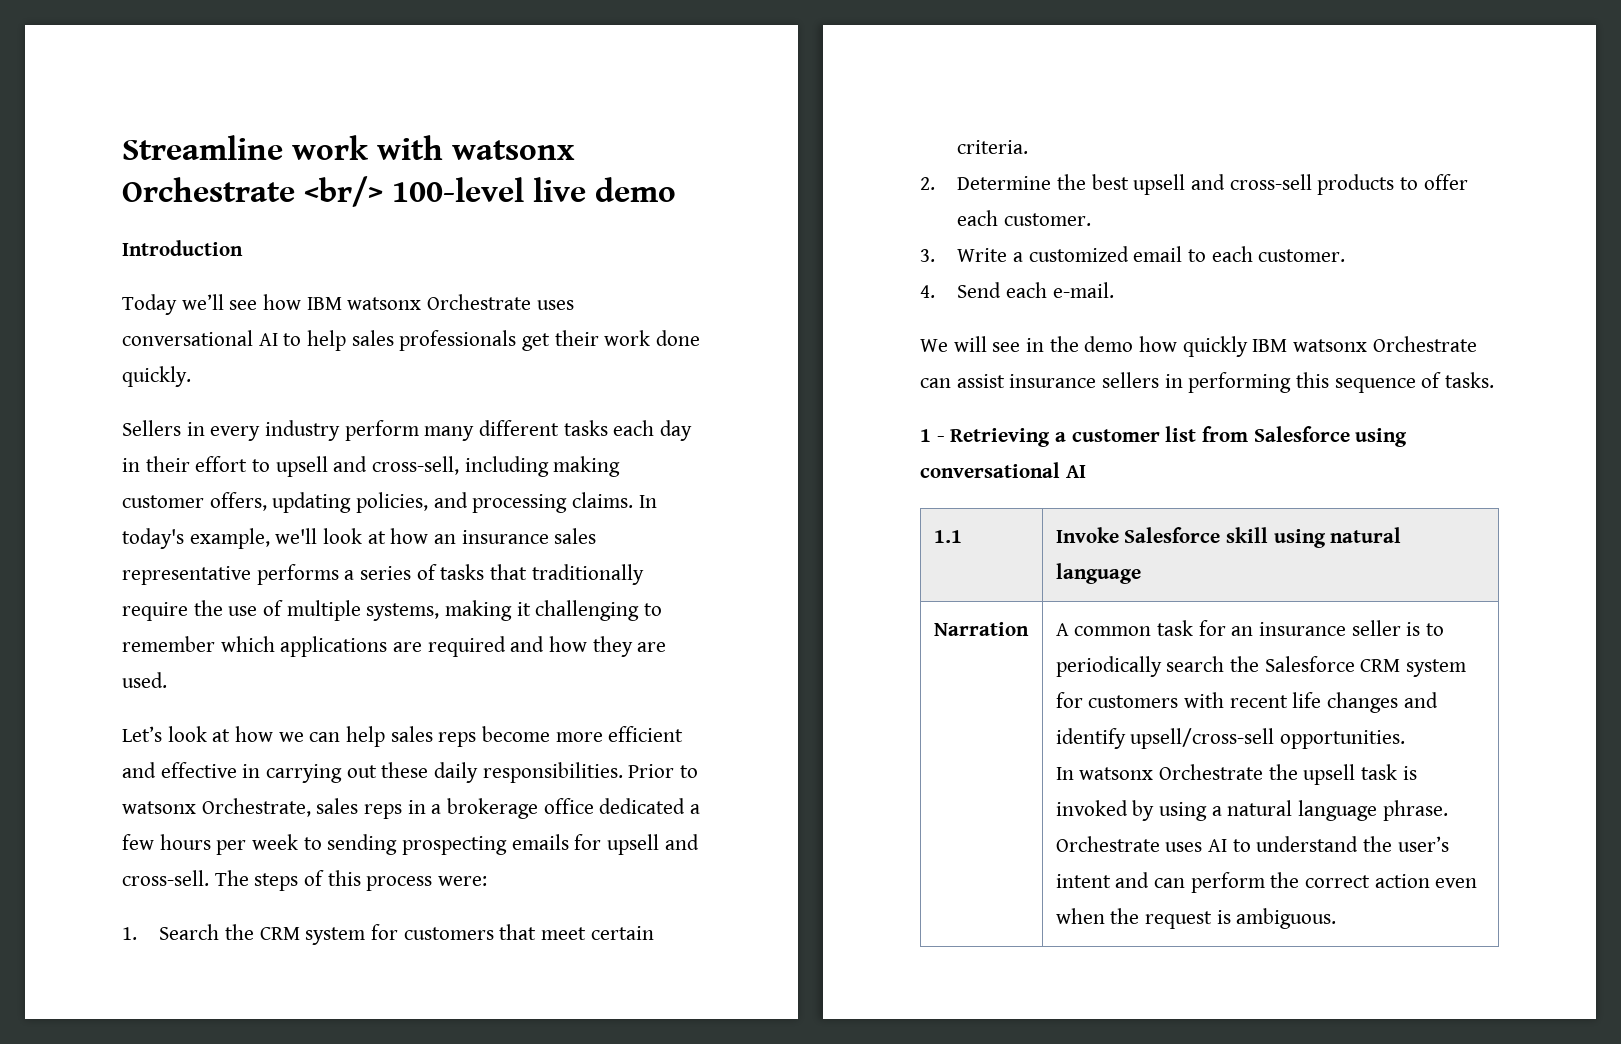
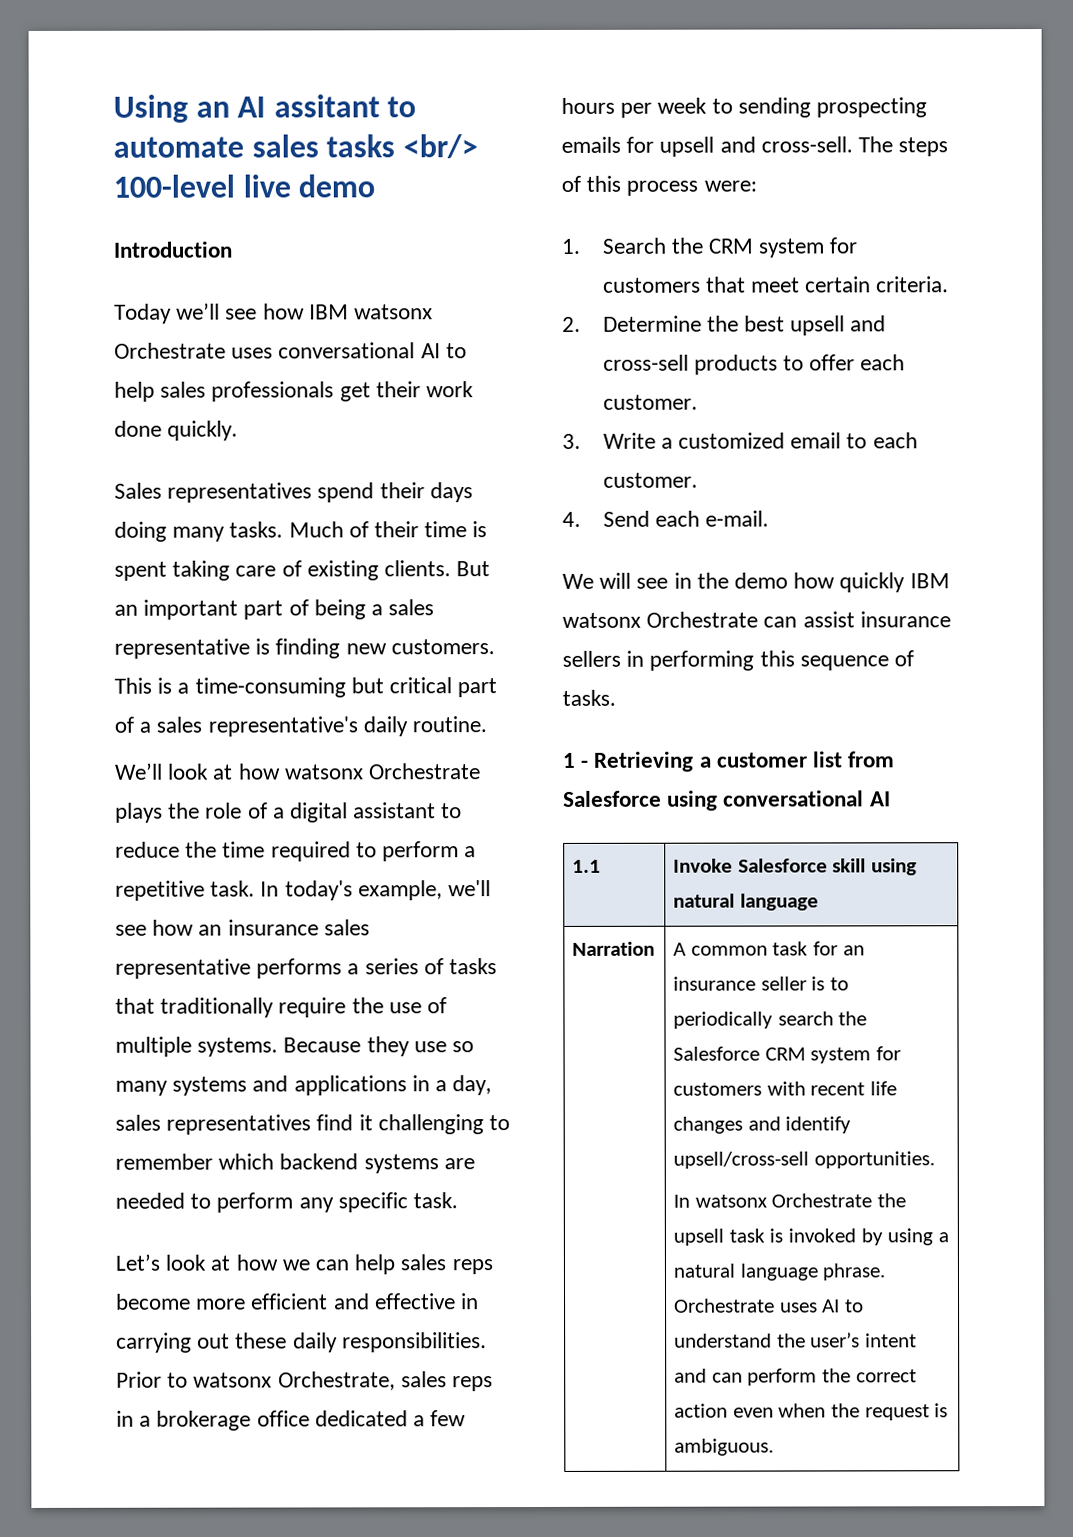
- Streamline work with watsonx Orchestrate <br/> 100-level live demo
+ Using an AI assitant to automate sales tasks <br/> 100-level live demo
- Sellers in every industry perform many different tasks each day in their effort to upsell and cross-sell, including making customer offers, updating policies, and processing claims.
+ Sales representatives spend their days doing many tasks. Much of their time is spent taking care of existing clients. But an important part of being a sales representative is finding new customers. This is a time-consuming but critical part of a sales representative's daily routine.
+ We’ll look at how watsonx Orchestrate plays the role of a digital assistant to reduce the time required to perform a repetitive task.
- In today's example, we'll look at how an insurance sales representative performs a series of tasks that traditionally require the use of multiple systems, making it challenging to remember which applications are required and how they are used.
+ In today's example, we'll see how an insurance sales representative performs a series of tasks that traditionally require the use of multiple systems. Because they use so many systems and applications in a day, sales representatives find it challenging to remember which backend systems are needed to perform any specific task.

